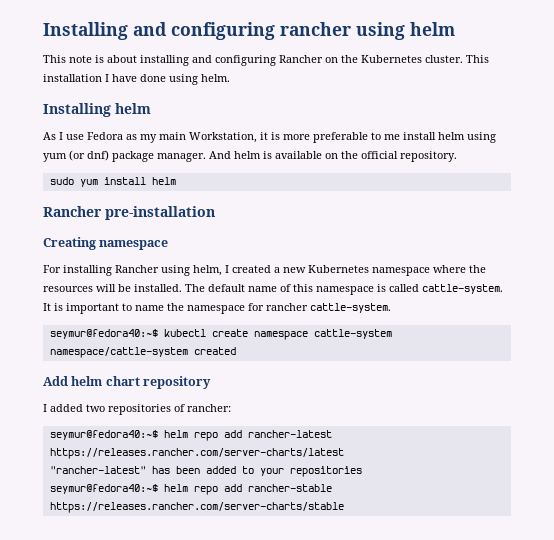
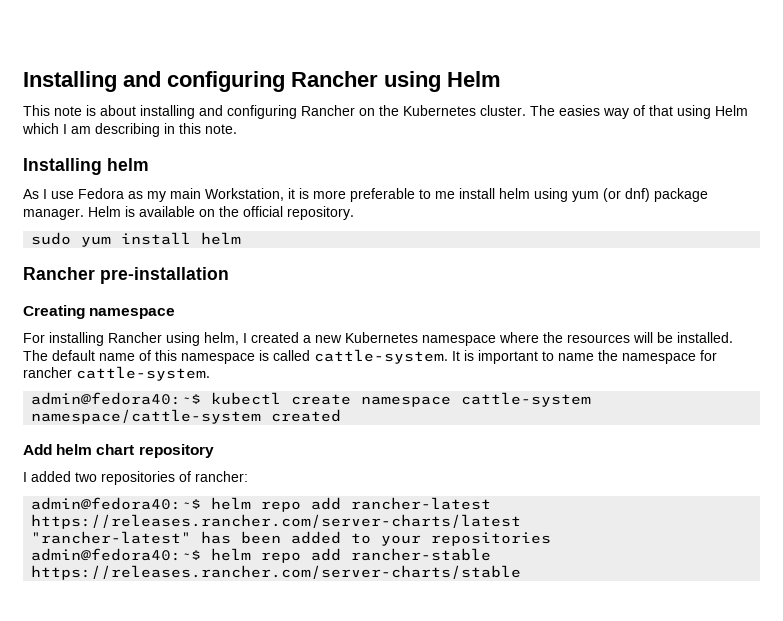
- Installing and configuring rancher using helm
+ Installing and configuring Rancher using Helm
- This installation I have done using helm.
+ The easies way of that using Helm which I am describing in this note.
- And helm is available on the official repository.
+ Helm is available on the official repository.
- seymur@fedora40:~$ kubectl create namespace cattle-system
+ admin@fedora40:~$ kubectl create namespace cattle-system
- seymur@fedora40:~$ helm repo add rancher-latest https://releases.rancher.com/server-charts/latest
+ admin@fedora40:~$ helm repo add rancher-latest https://releases.rancher.com/server-charts/latest
- seymur@fedora40:~$ helm repo add rancher-stable https://releases.rancher.com/server-charts/stable
+ admin@fedora40:~$ helm repo add rancher-stable https://releases.rancher.com/server-charts/stable

